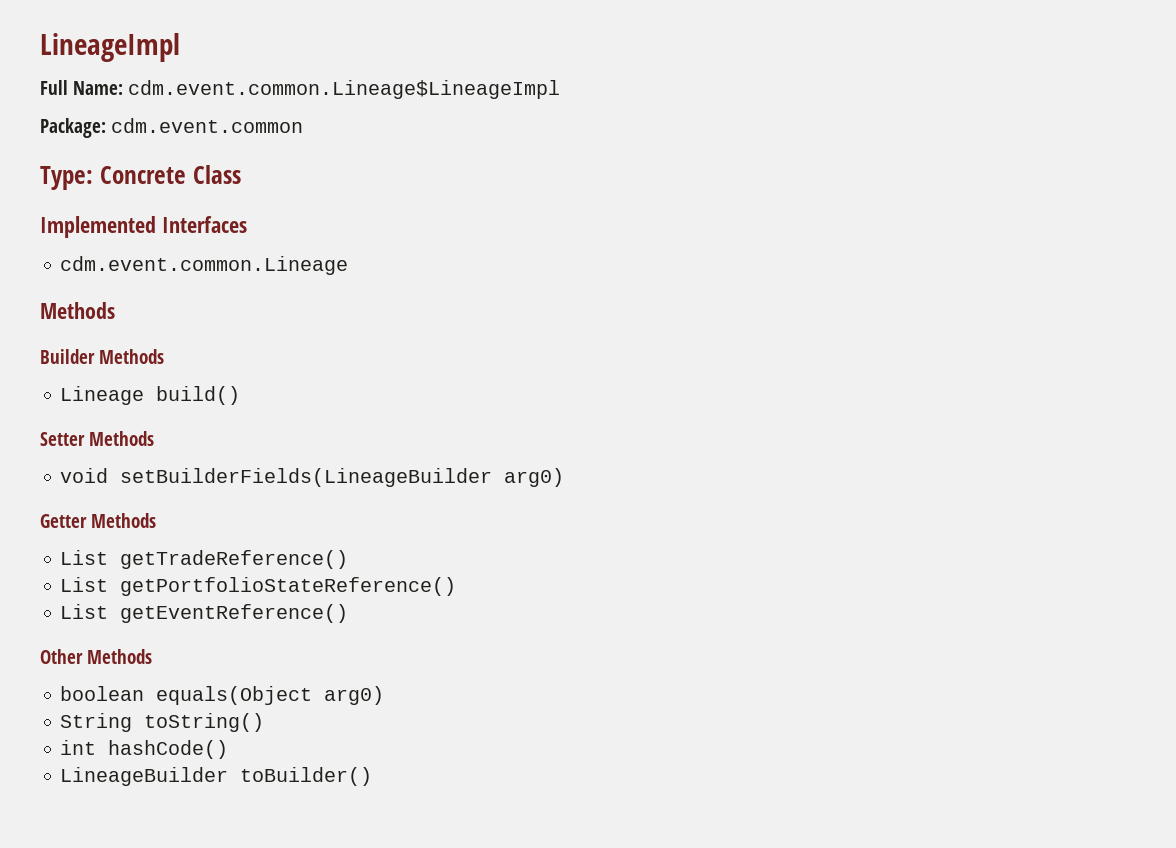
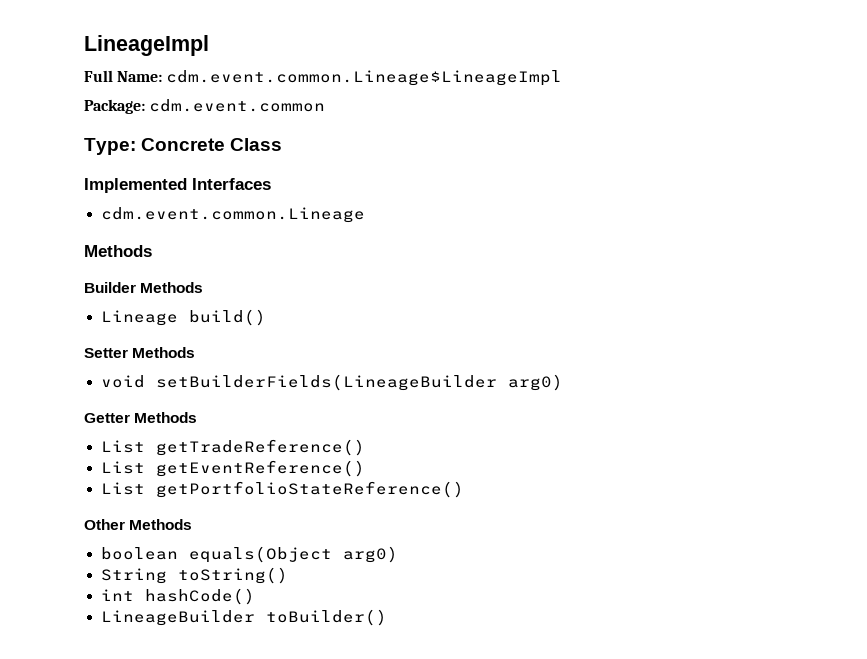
+ List getEventReference()
  List getPortfolioStateReference()
- List getEventReference()

